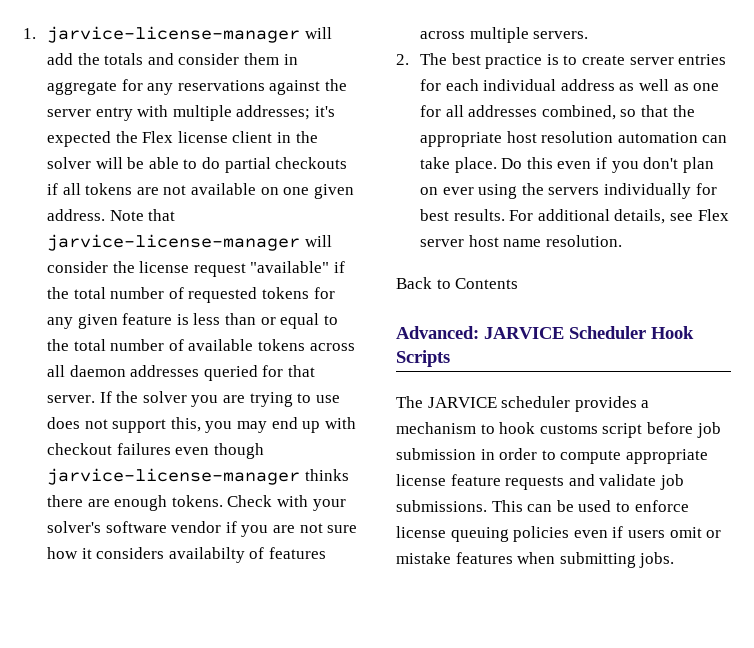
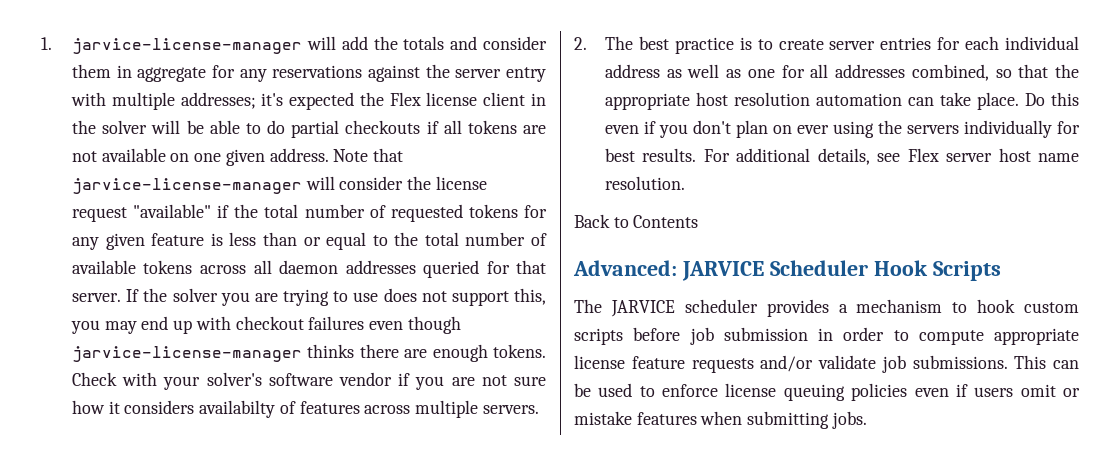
- The JARVICE scheduler provides a mechanism to hook customs script before job submission in order to compute appropriate license feature requests and validate job submissions.
+ The JARVICE scheduler provides a mechanism to hook custom scripts before job submission in order to compute appropriate license feature requests and/or validate job submissions.

